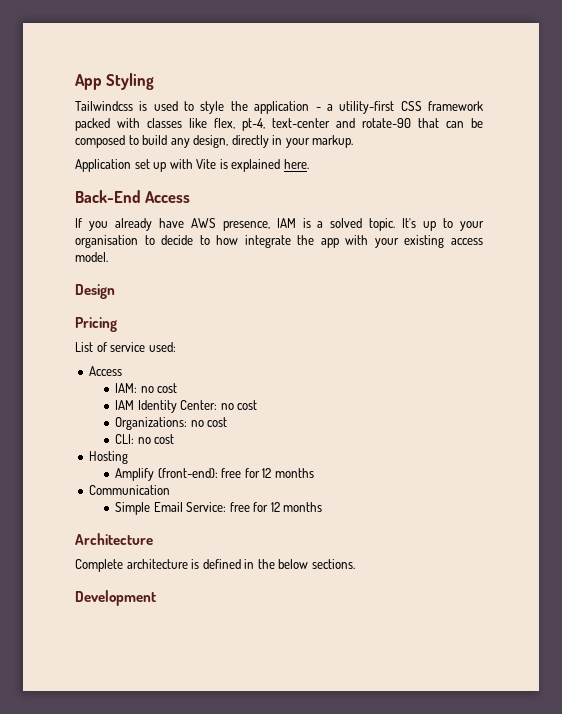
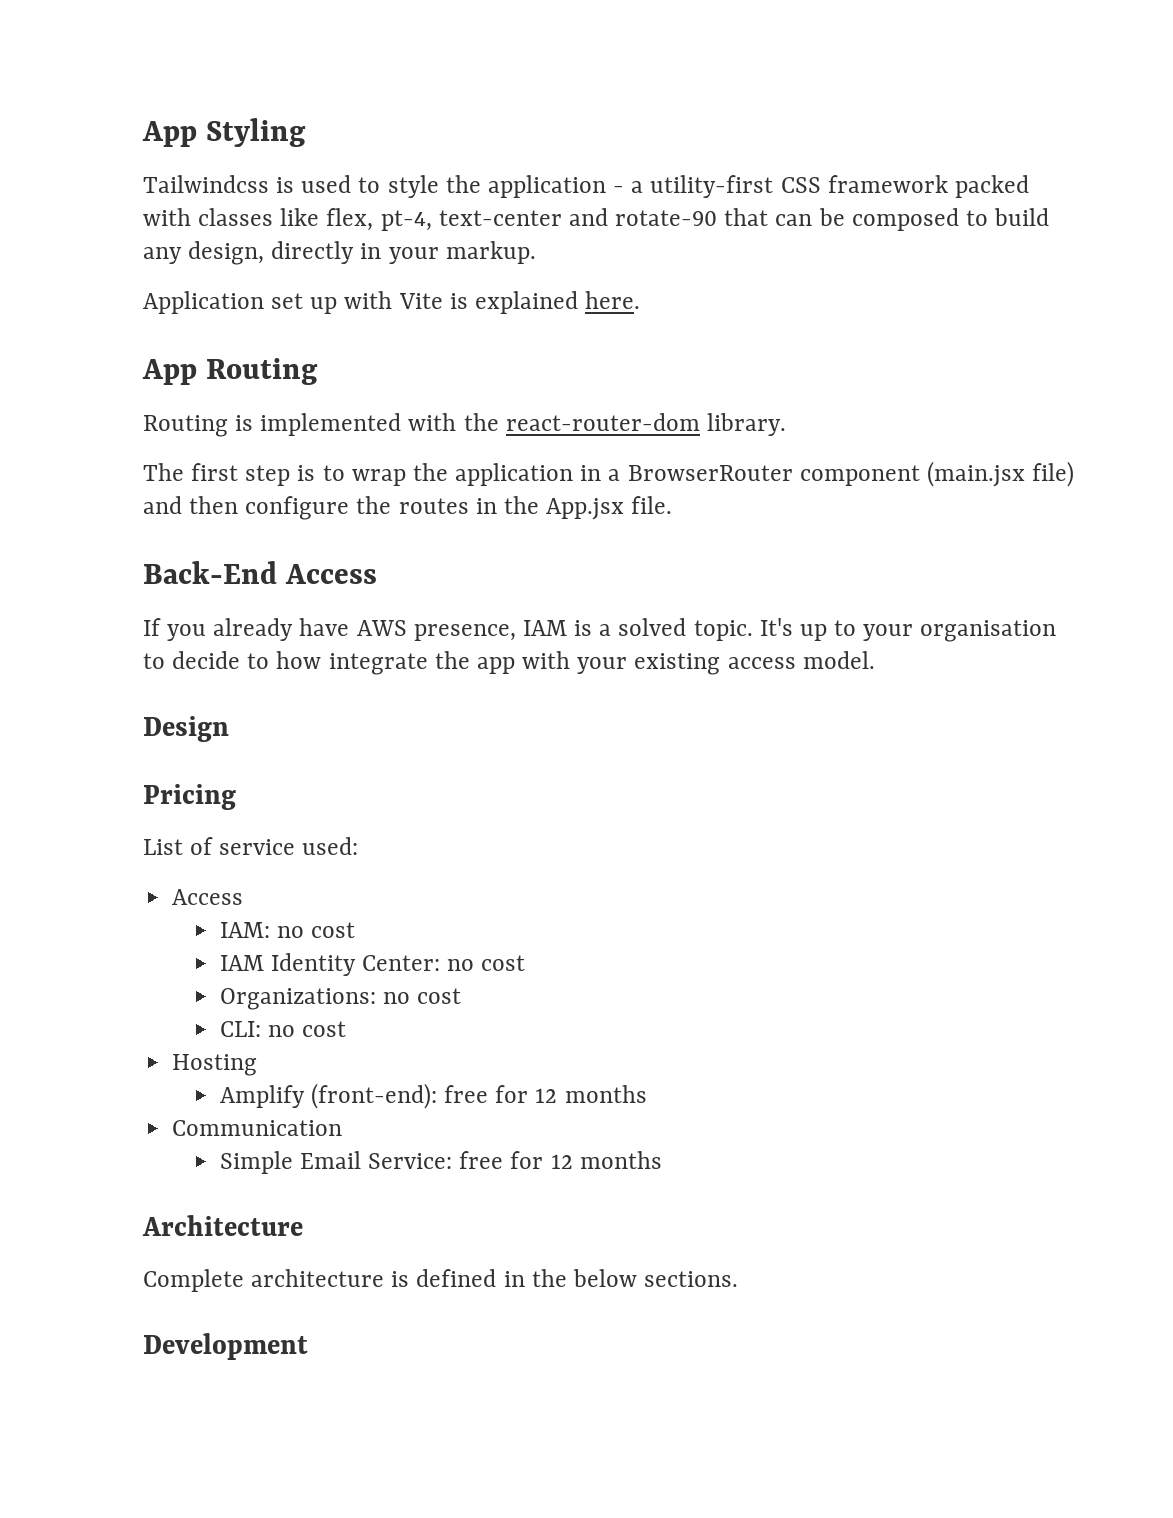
+ App Routing
+ Routing is implemented with the react-router-dom library.
+ The first step is to wrap the application in a BrowserRouter component (main.jsx file) and then configure the routes in the App.jsx file.

